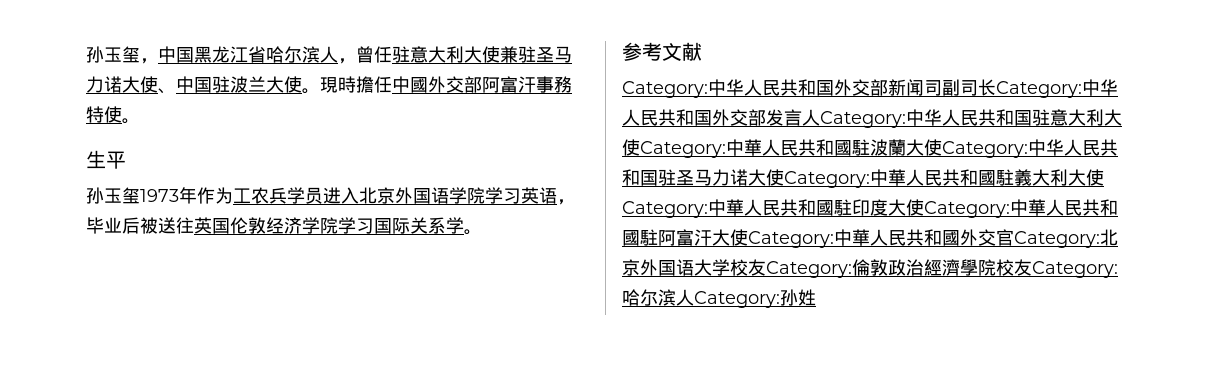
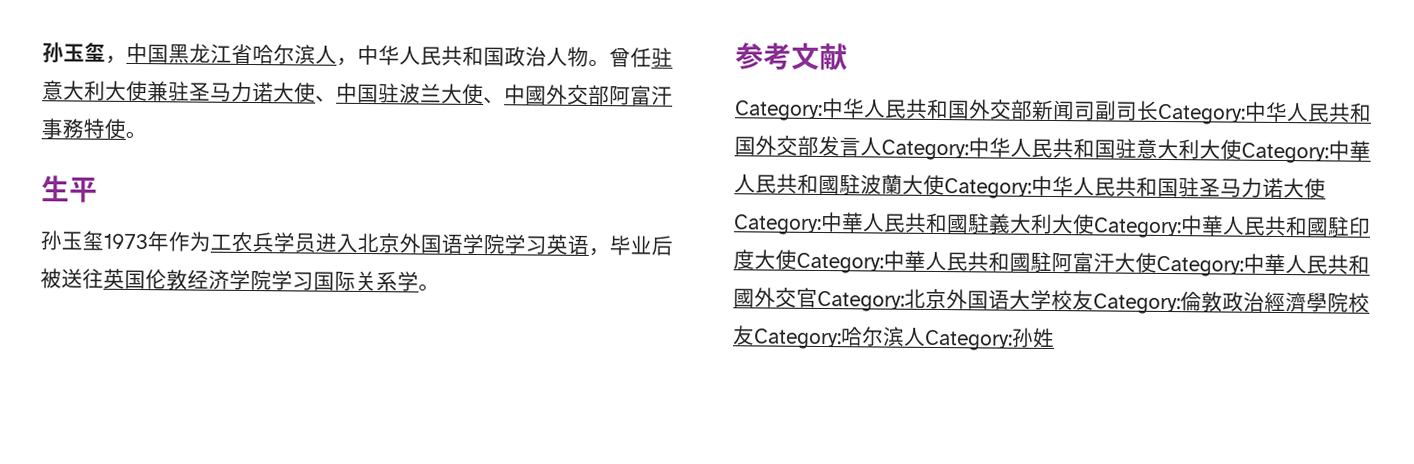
- 孙玉玺，中国黑龙江省哈尔滨人，曾任驻意大利大使兼驻圣马力诺大使、中国驻波兰大使。現時擔任中國外交部阿富汗事務特使。
+ 孙玉玺，中国黑龙江省哈尔滨人，中华人民共和国政治人物。曾任驻意大利大使兼驻圣马力诺大使、中国驻波兰大使、中國外交部阿富汗事務特使。

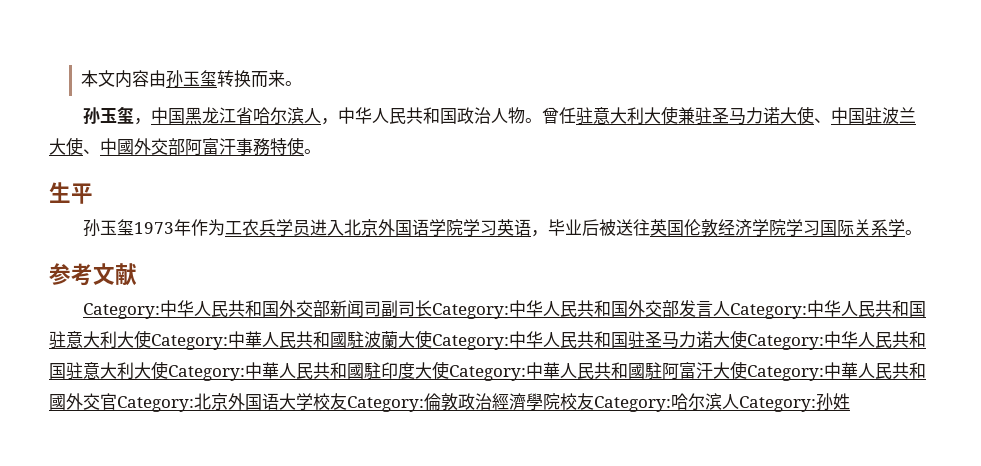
+ 本文内容由孙玉玺转换而来。
- 中华人民共和国驻圣马力诺大使Category:中華人民共和國駐義大利大使Category:
+ 中华人民共和国驻圣马力诺大使Category:中华人民共和国驻意大利大使Category:

